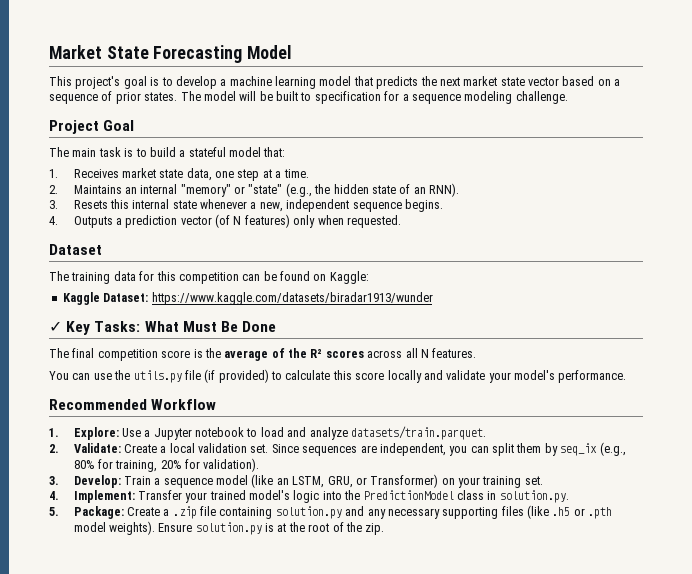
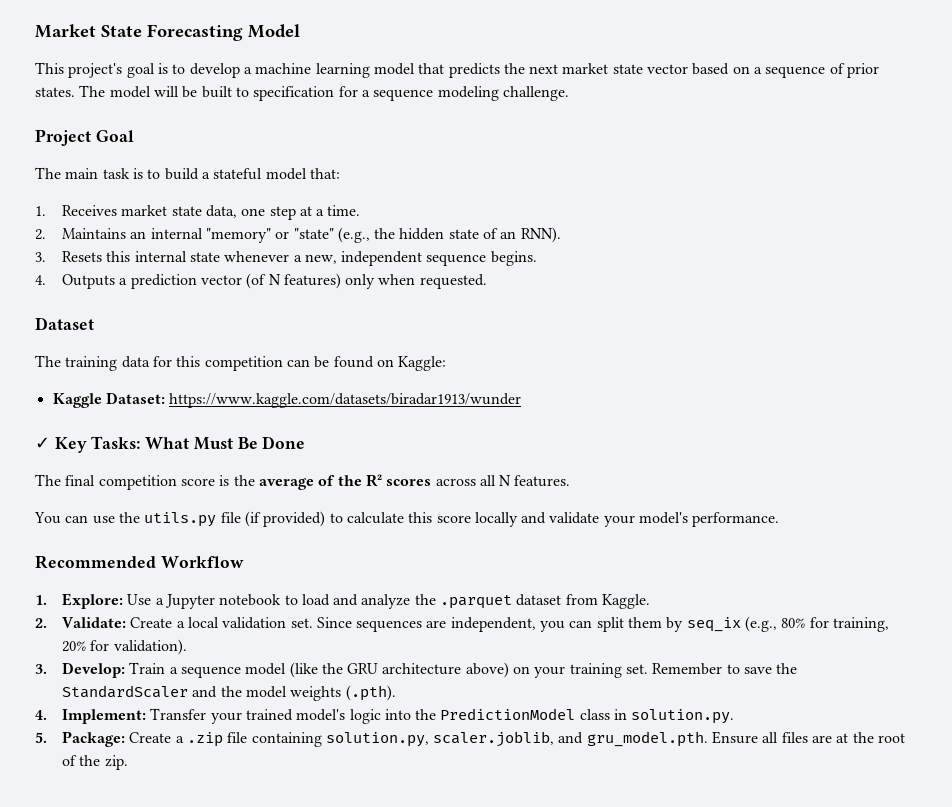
- 1. Explore: Use a Jupyter notebook to load and analyze datasets/train.parquet.
+ 1. Explore: Use a Jupyter notebook to load and analyze the .parquet dataset from Kaggle.
- 3. Develop: Train a sequence model (like an LSTM, GRU, or Transformer) on your training set.
+ 3. Develop: Train a sequence model (like the GRU architecture above) on your training set. Remember to save the StandardScaler and the model weights (.pth).
- 5. Package: Create a .zip file containing solution.py and any necessary supporting files (like .h5 or .pth model weights). Ensure solution.py is at the root of the zip.
+ 5. Package: Create a .zip file containing solution.py, scaler.joblib, and gru_model.pth. Ensure all files are at the root of the zip.

